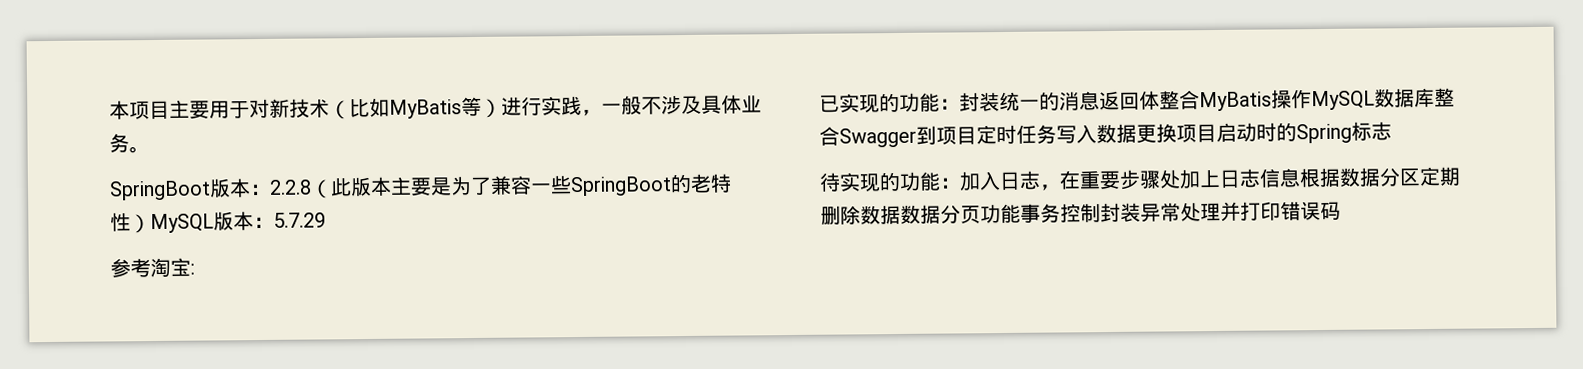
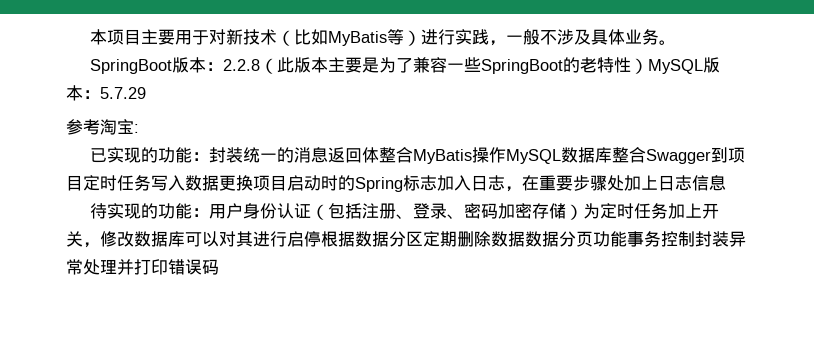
- 已实现的功能：封装统一的消息返回体整合MyBatis操作MySQL数据库整合Swagger到项目定时任务写入数据更换项目启动时的Spring标志
- 待实现的功能：加入日志，在重要步骤处加上日志信息根据数据分区定期删除数据数据分页功能事务控制封装异常处理并打印错误码
+ 已实现的功能：封装统一的消息返回体整合MyBatis操作MySQL数据库整合Swagger到项目定时任务写入数据更换项目启动时的Spring标志加入日志，在重要步骤处加上日志信息
+ 待实现的功能：用户身份认证（包括注册、登录、密码加密存储）为定时任务加上开关，修改数据库可以对其进行启停根据数据分区定期删除数据数据分页功能事务控制封装异常处理并打印错误码

